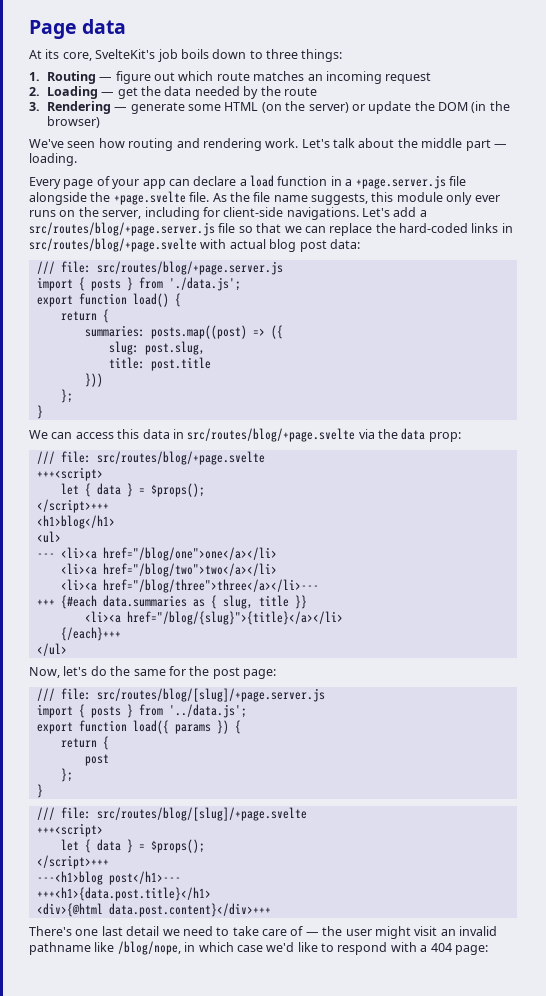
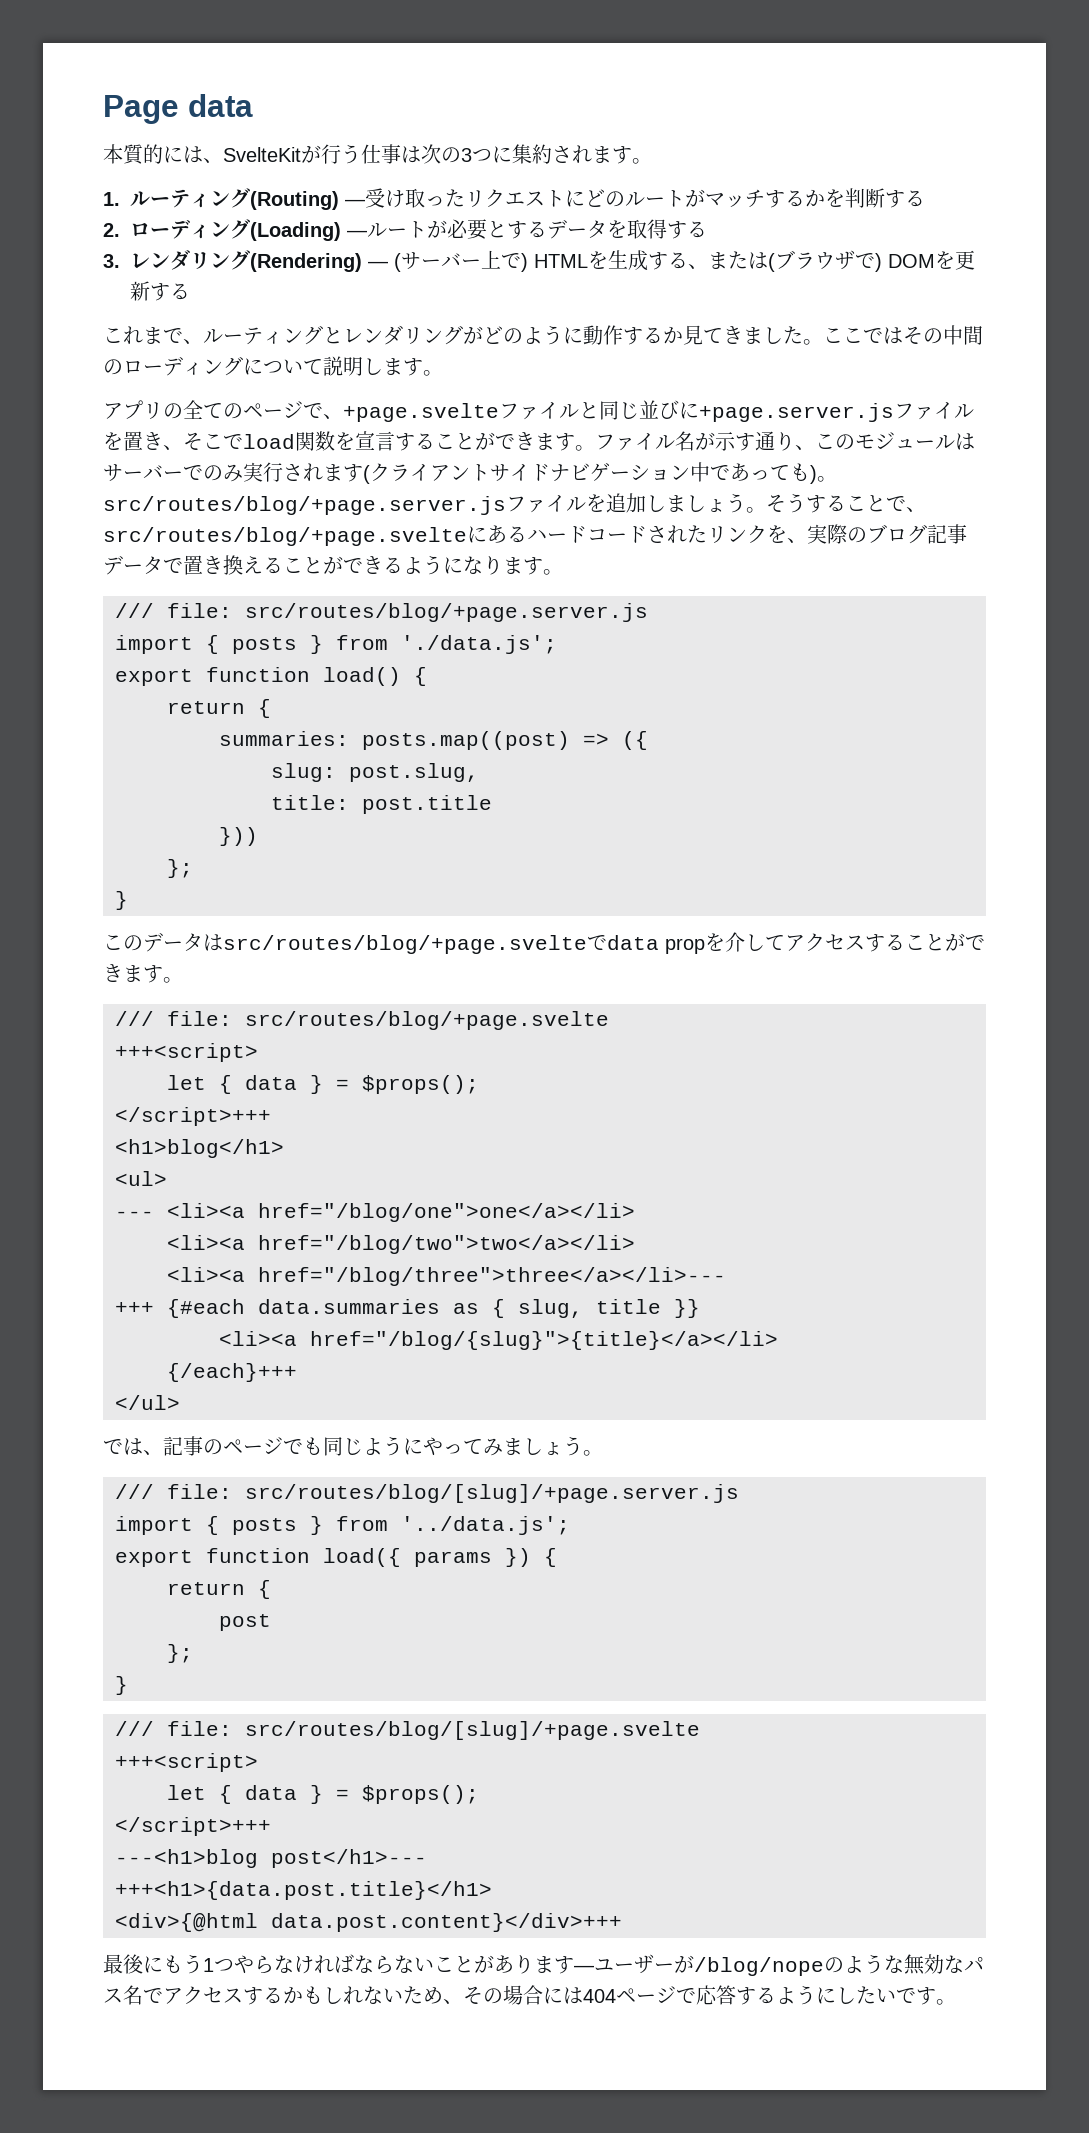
- At its core, SvelteKit's job boils down to three things:
- 1. Routing — figure out which route matches an incoming request
- 2. Loading — get the data needed by the route
- 3. Rendering — generate some HTML (on the server) or update the DOM (in the browser)
- We've seen how routing and rendering work. Let's talk about the middle part — loading.
- Every page of your app can declare a load function in a +page.server.js file alongside the +page.svelte file. As the file name suggests, this module only ever runs on the server, including for client-side navigations. Let's add a src/routes/blog/+page.server.js file so that we can replace the hard-coded links in src/routes/blog/+page.svelte with actual blog post data:
+ 本質的には、SvelteKitが行う仕事は次の3つに集約されます。
+ 1.ルーティング(Routing) —受け取ったリクエストにどのルートがマッチするかを判断する
+ 2.ローディング(Loading) —ルートが必要とするデータを取得する
+ 3.レンダリング(Rendering) — (サーバー上で) HTMLを生成する、または(ブラウザで) DOMを更新する
+ これまで、ルーティングとレンダリングがどのように動作するか見てきました。ここではその中間のローディングについて説明します。
+ アプリの全てのページで、+page.svelteファイルと同じ並びに+page.server.jsファイルを置き、そこでload関数を宣言することができます。ファイル名が示す通り、このモジュールはサーバーでのみ実行されます(クライアントサイドナビゲーション中であっても)。src/routes/blog/+page.server.jsファイルを追加しましょう。そうすることで、src/routes/blog/+page.svelteにあるハードコードされたリンクを、実際のブログ記事データで置き換えることができるようになります。
- We can access this data in src/routes/blog/+page.svelte via the data prop:
+ このデータはsrc/routes/blog/+page.svelteでdata propを介してアクセスすることができます。
- Now, let's do the same for the post page:
+ では、記事のページでも同じようにやってみましょう。
- There's one last detail we need to take care of — the user might visit an invalid pathname like /blog/nope, in which case we'd like to respond with a 404 page:
+ 最後にもう1つやらなければならないことがあります—ユーザーが/blog/nopeのような無効なパス名でアクセスするかもしれないため、その場合には404ページで応答するようにしたいです。

